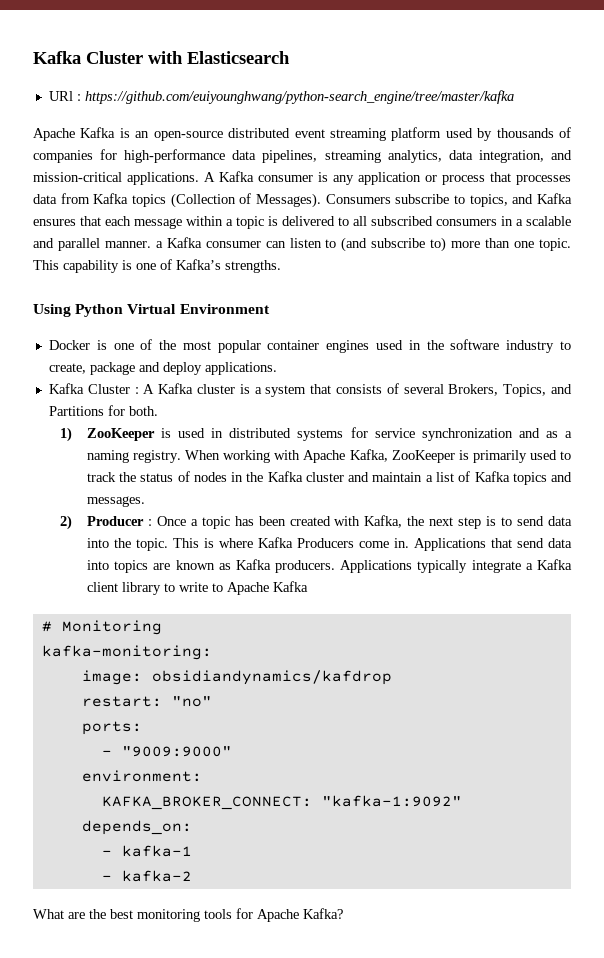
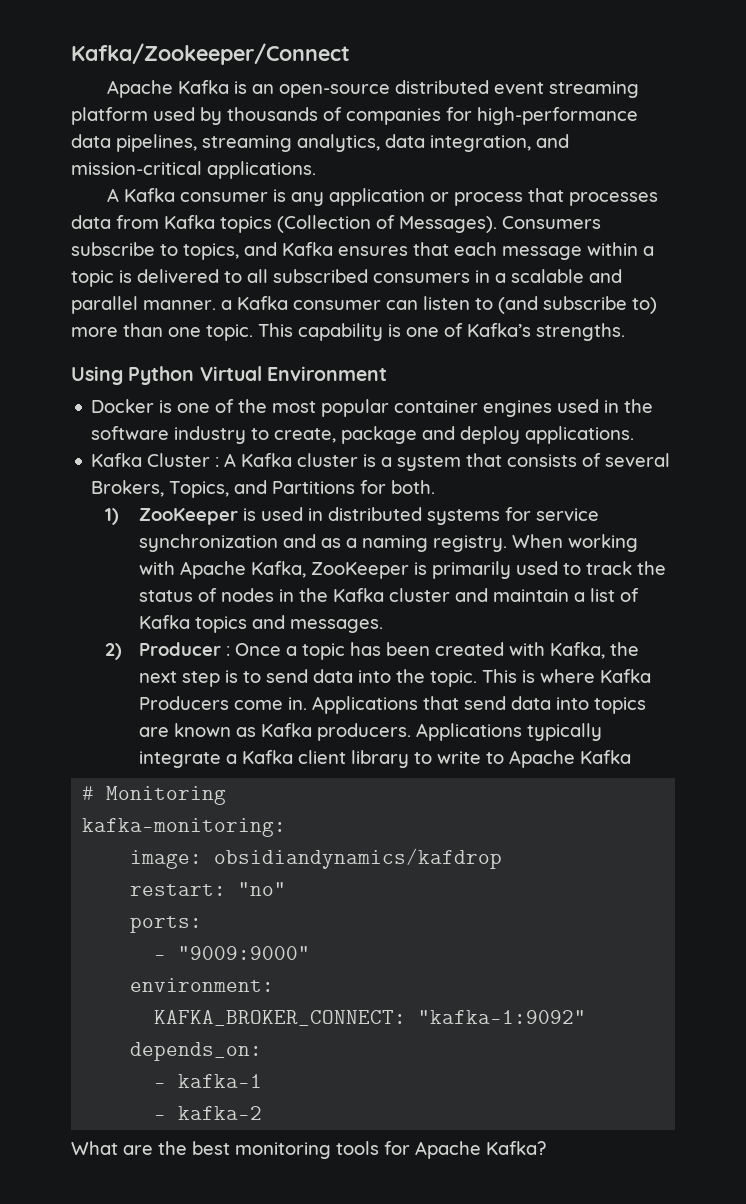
- Kafka Cluster with Elasticsearch
- URl : https://github.com/euiyounghwang/python-search_engine/tree/master/kafka
+ Kafka/Zookeeper/Connect
- Apache Kafka is an open-source distributed event streaming platform used by thousands of companies for high-performance data pipelines, streaming analytics, data integration, and mission-critical applications. A Kafka consumer is any application or process that processes data from Kafka topics (Collection of Messages).
+ Apache Kafka is an open-source distributed event streaming platform used by thousands of companies for high-performance data pipelines, streaming analytics, data integration, and mission-critical applications.
+ A Kafka consumer is any application or process that processes data from Kafka topics (Collection of Messages).

